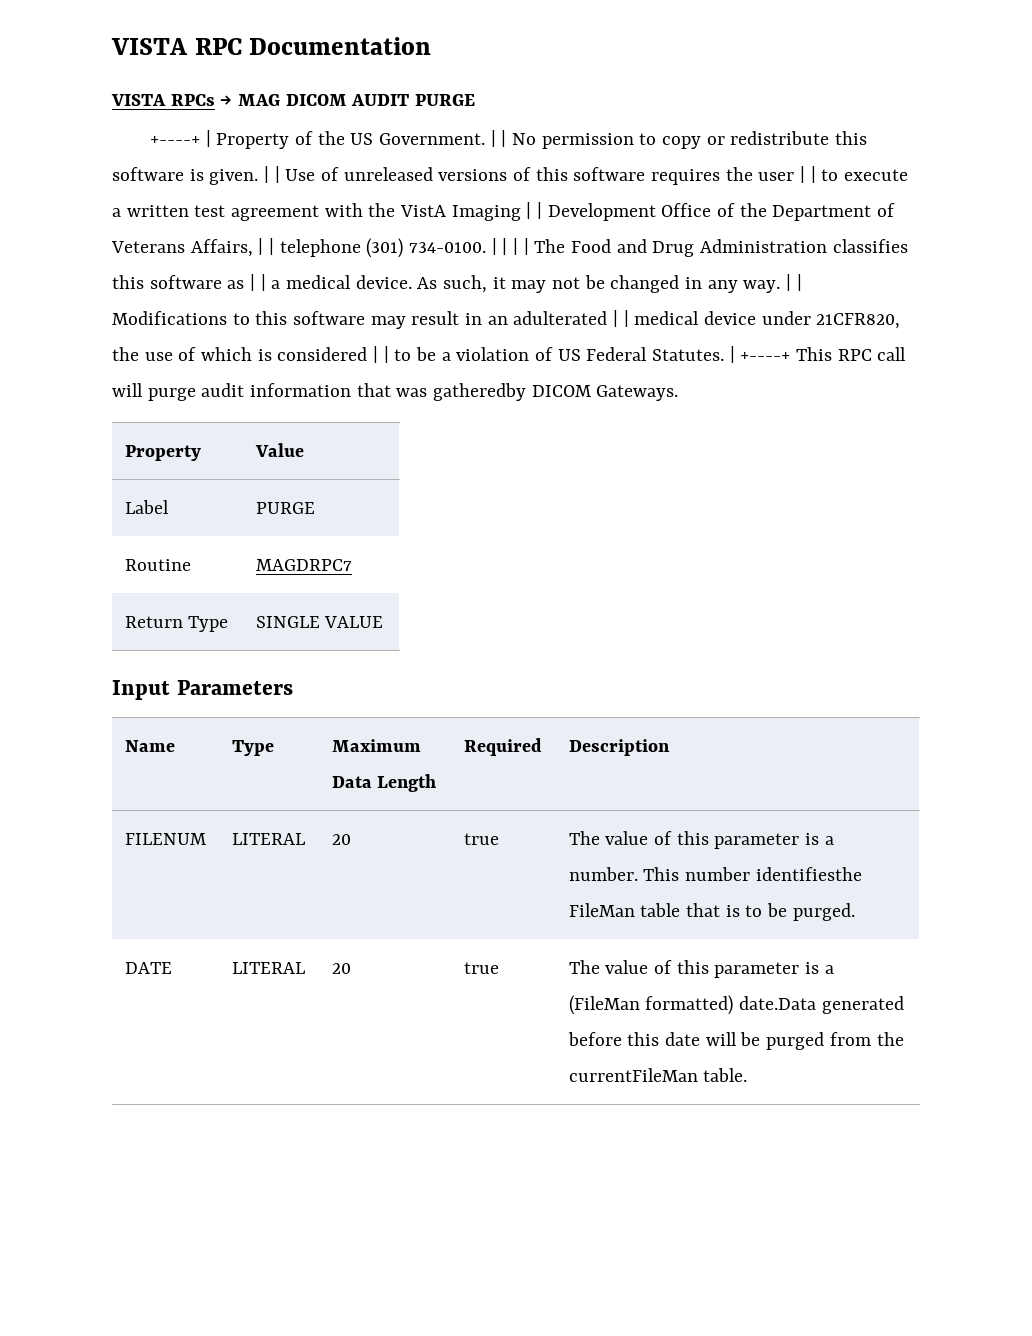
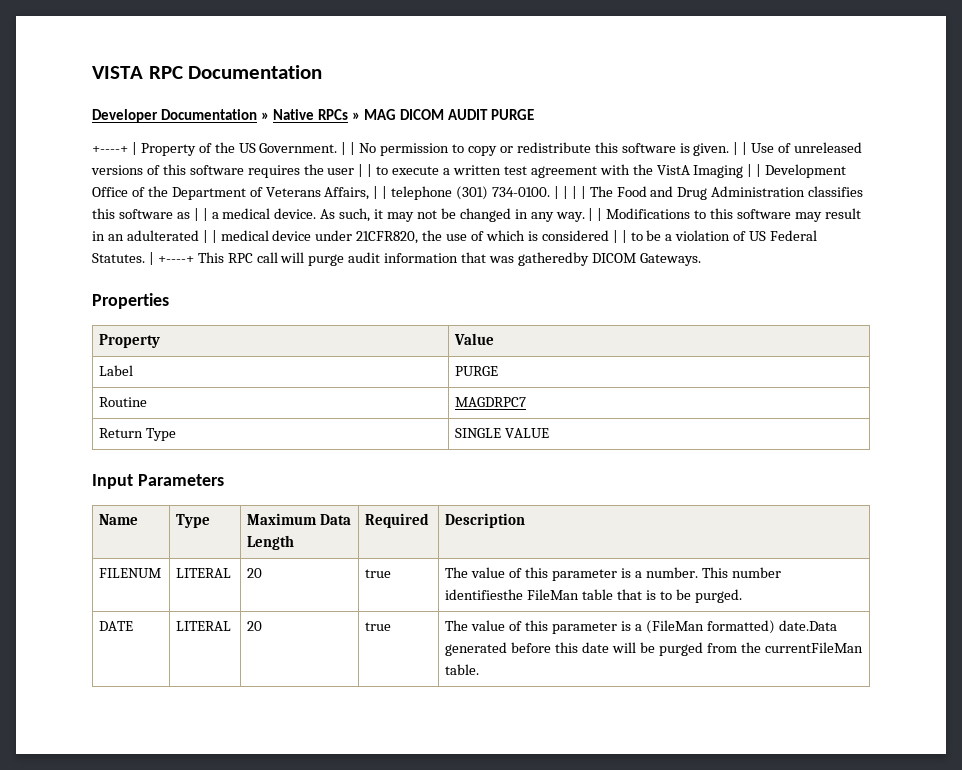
- VISTA RPCs → MAG DICOM AUDIT PURGE
+ Developer Documentation » Native RPCs » MAG DICOM AUDIT PURGE
+ Properties

